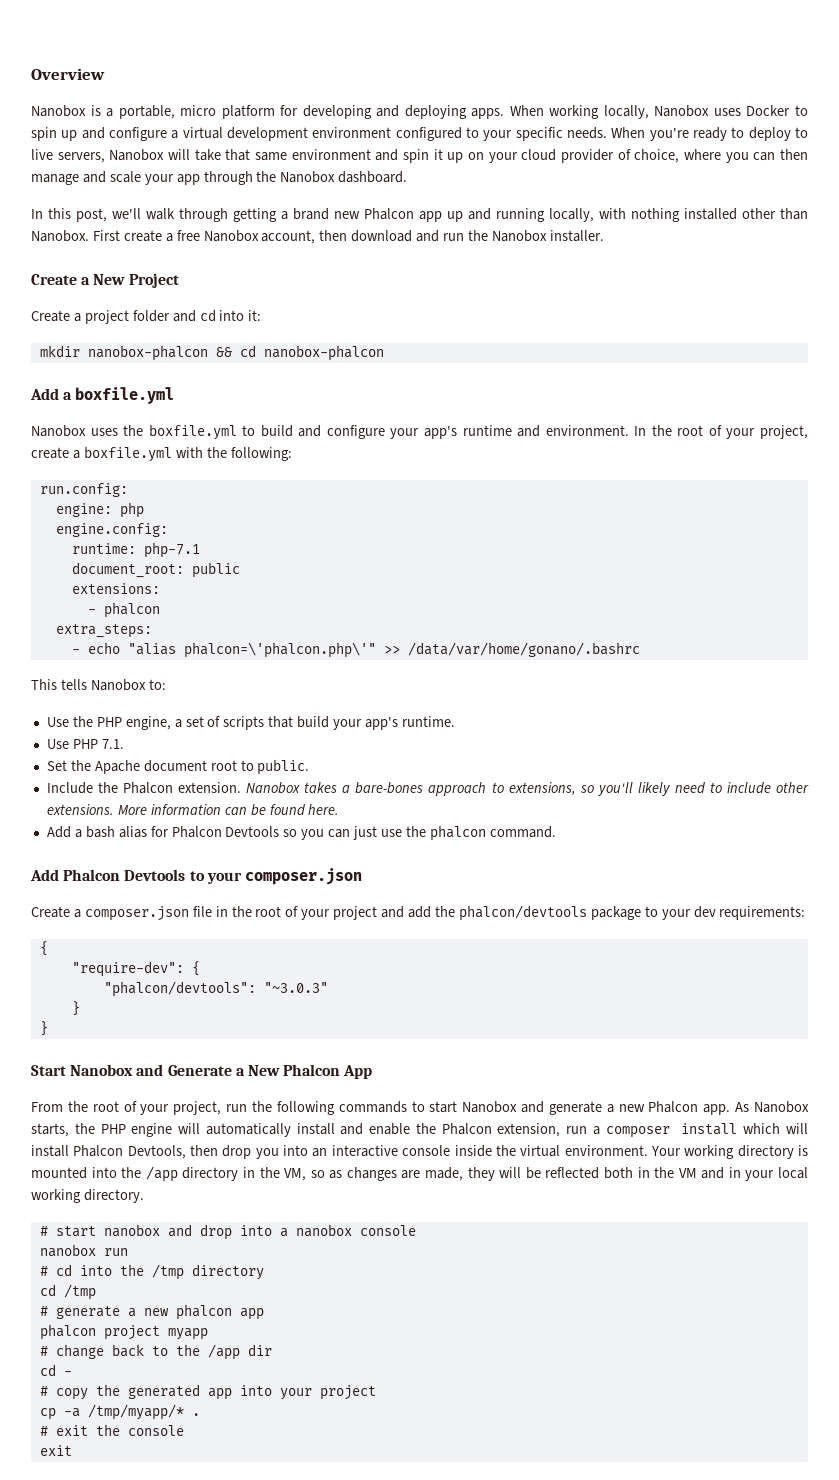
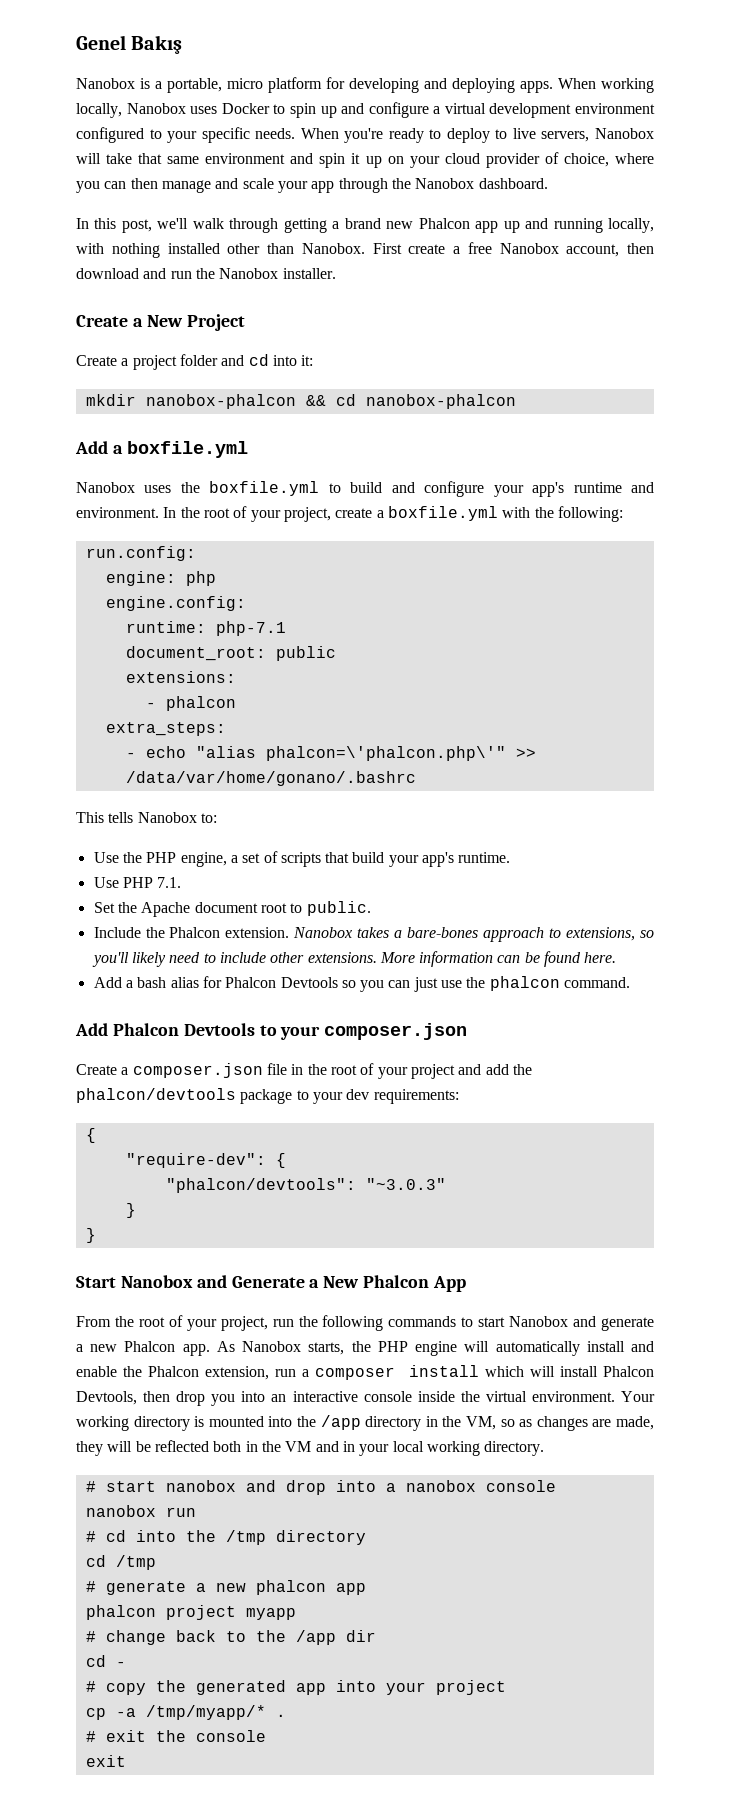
- Overview
+ Genel Bakış

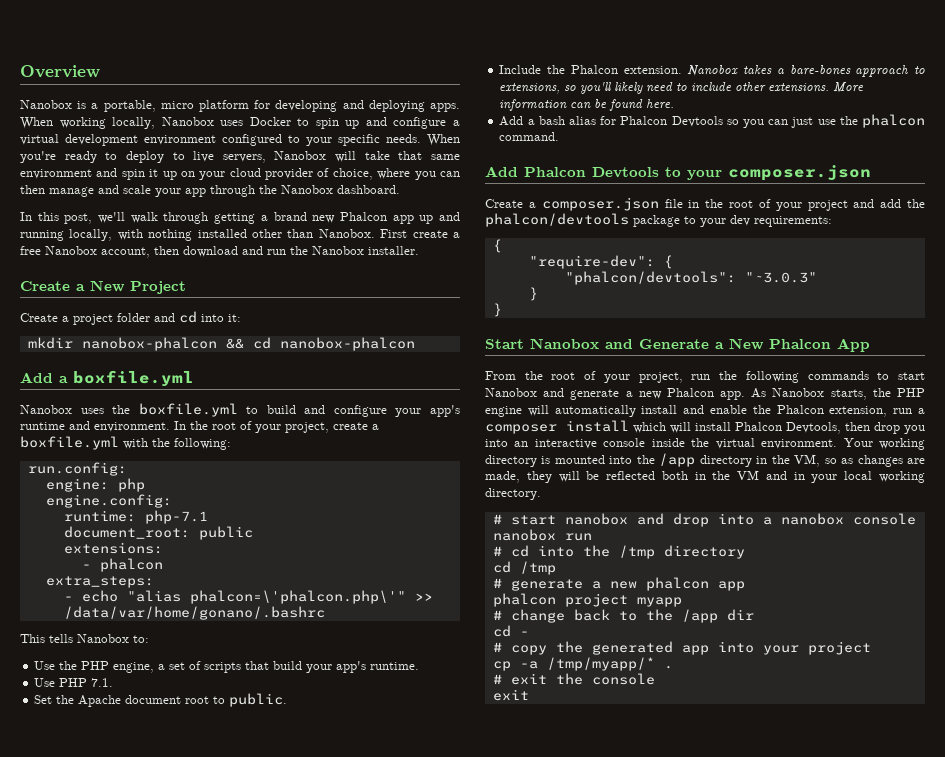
- Genel Bakış
+ Overview

